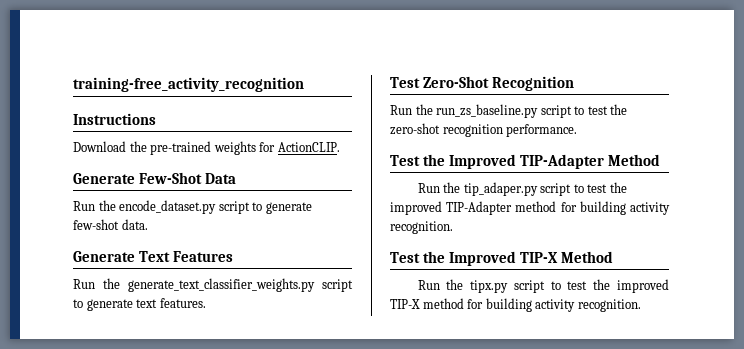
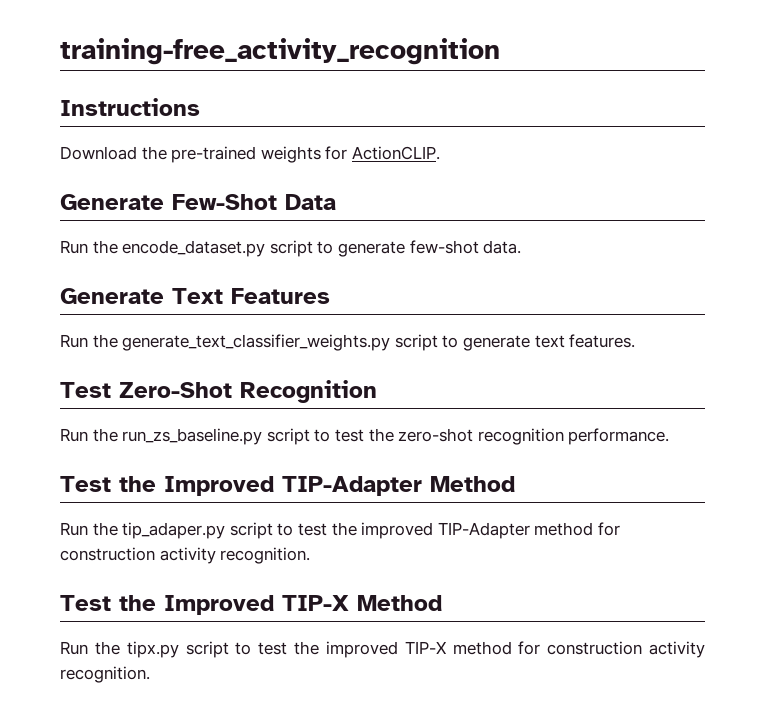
- Run the tip_adaper.py script to test the improved TIP-Adapter method for building activity recognition.
+ Run the tip_adaper.py script to test the improved TIP-Adapter method for construction activity recognition.
- Run the tipx.py script to test the improved TIP-X method for building activity recognition.
+ Run the tipx.py script to test the improved TIP-X method for construction activity recognition.

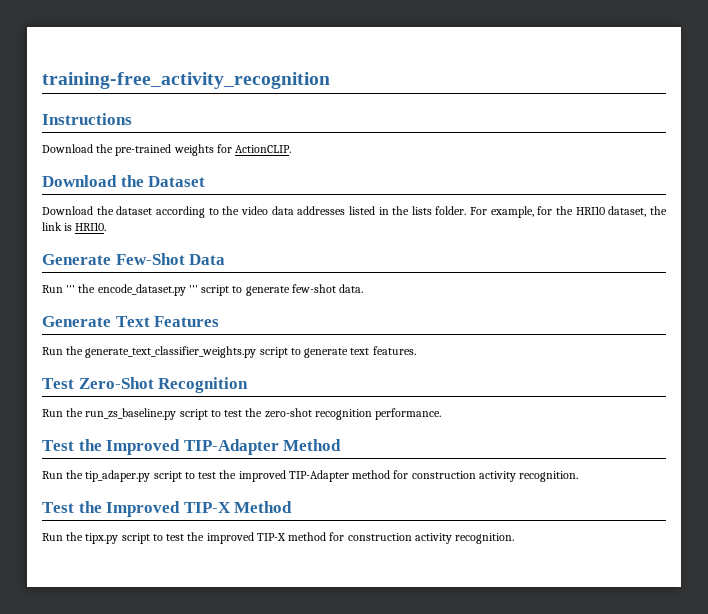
+ Download the Dataset
+ Download the dataset according to the video data addresses listed in the lists folder. For example, for the HRI10 dataset, the link is HRI10.
- Run the encode_dataset.py script to generate few-shot data.
+ Run ''' the encode_dataset.py ''' script to generate few-shot data.

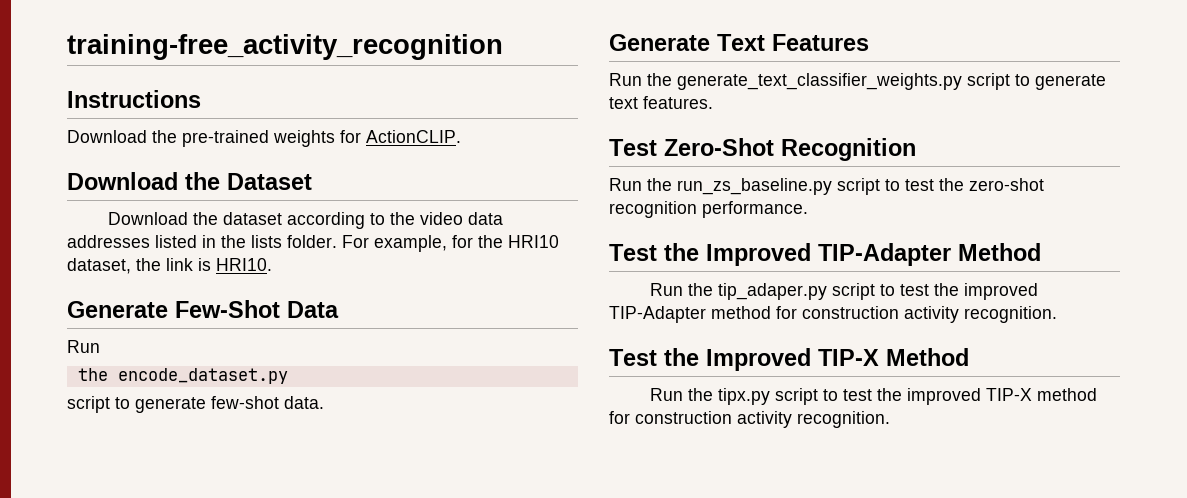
  Generate Few-Shot Data
- Run ''' the encode_dataset.py ''' script to generate few-shot data.
+ Run
+ the encode_dataset.py
+ script to generate few-shot data.

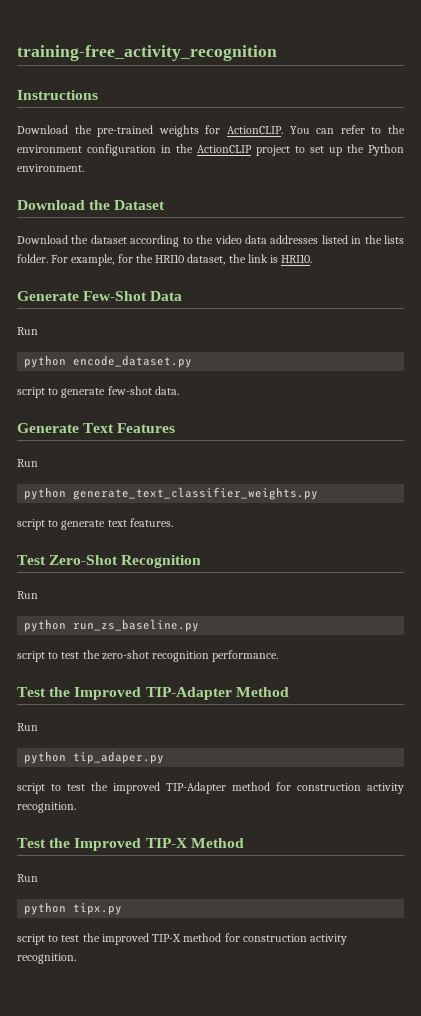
+ You can refer to the environment configuration in the ActionCLIP project to set up the Python environment.
- the encode_dataset.py
+ python encode_dataset.py
  Generate Text Features
- Run the generate_text_classifier_weights.py script to generate text features.
+ Run
+ python generate_text_classifier_weights.py
+ script to generate text features.
  Test Zero-Shot Recognition
- Run the run_zs_baseline.py script to test the zero-shot recognition performance.
+ Run
+ python run_zs_baseline.py
+ script to test the zero-shot recognition performance.
  Test the Improved TIP-Adapter Method
- Run the tip_adaper.py script to test the improved TIP-Adapter method for construction activity recognition.
+ Run
+ python tip_adaper.py
+ script to test the improved TIP-Adapter method for construction activity recognition.
  Test the Improved TIP-X Method
- Run the tipx.py script to test the improved TIP-X method for construction activity recognition.
+ Run
+ python tipx.py
+ script to test the improved TIP-X method for construction activity recognition.

